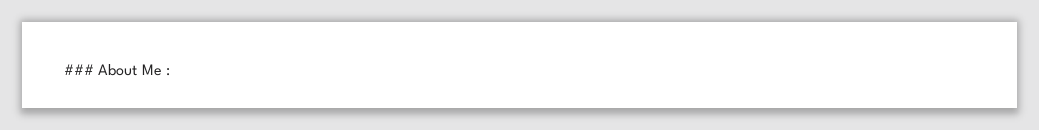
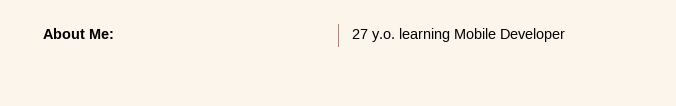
- ### About Me :
+ About Me:
+ 27 y.o. learning Mobile Developer

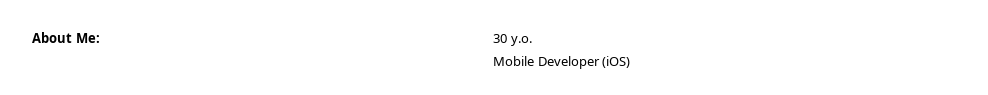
- 27 y.o. learning Mobile Developer
+ 30 y.o.
+ Mobile Developer (iOS)

